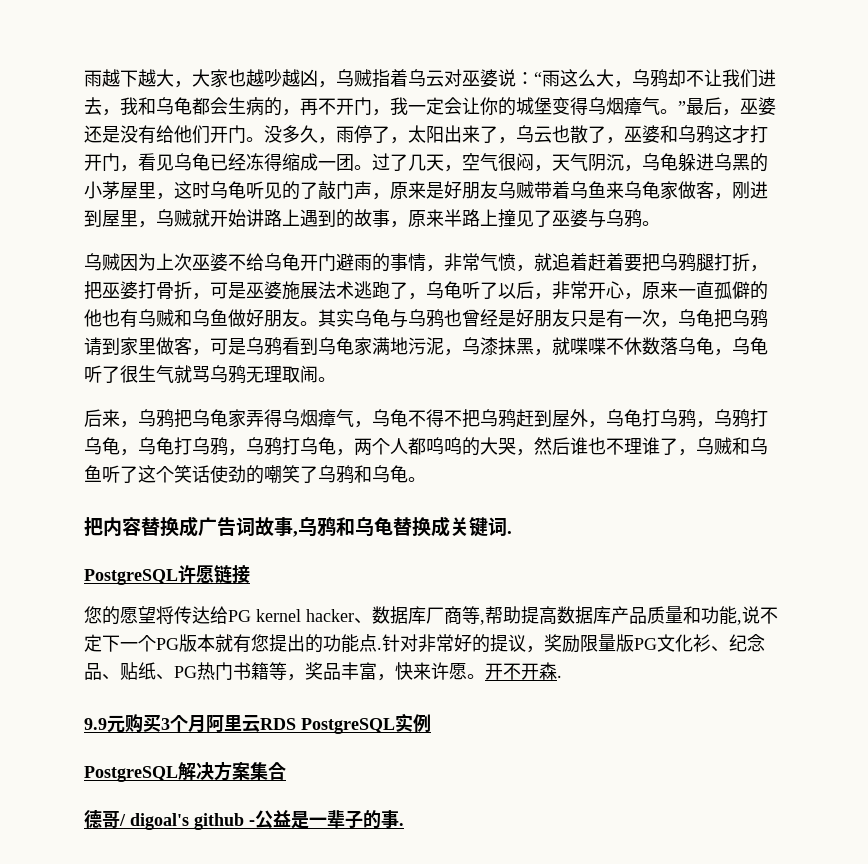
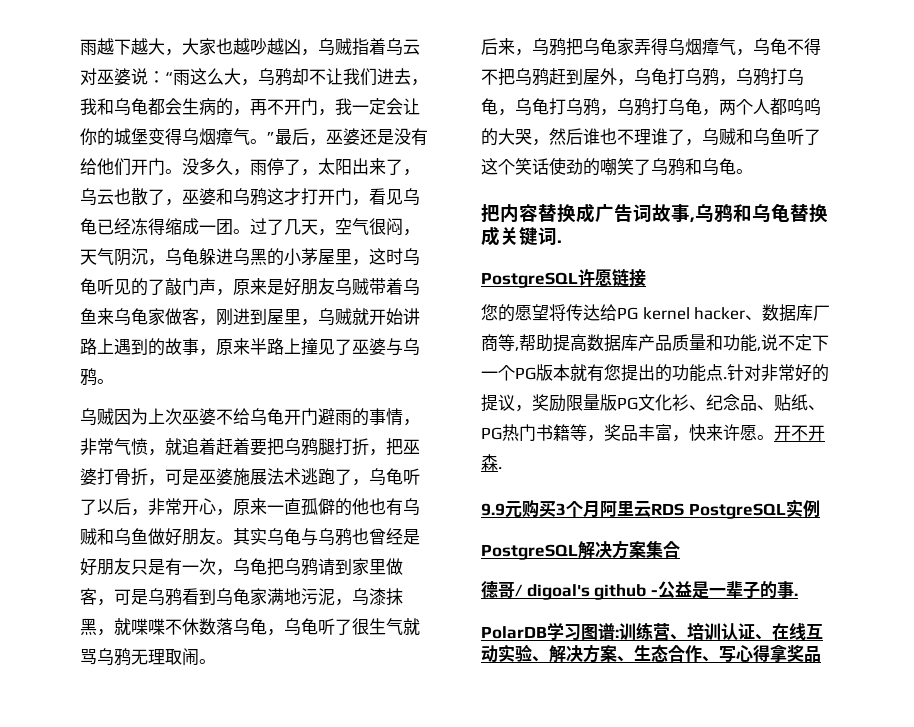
+ PolarDB学习图谱:训练营、培训认证、在线互动实验、解决方案、生态合作、写心得拿奖品

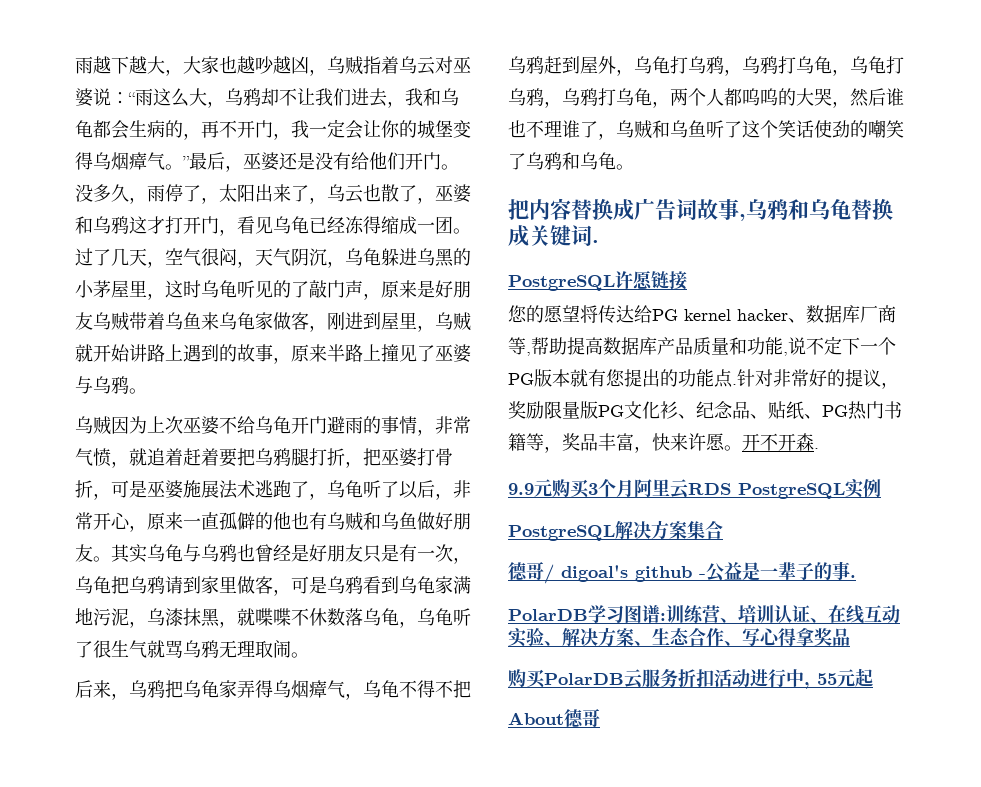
+ 购买PolarDB云服务折扣活动进行中, 55元起
+ About德哥

